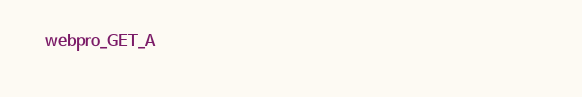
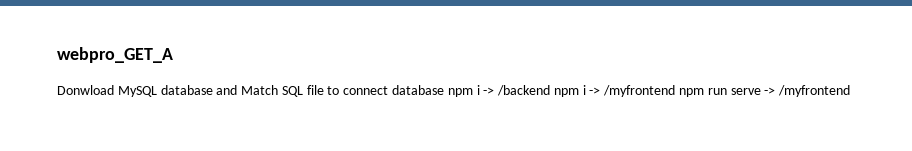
+ Donwload MySQL database and Match SQL file to connect database npm i -> /backend npm i -> /myfrontend npm run serve -> /myfrontend

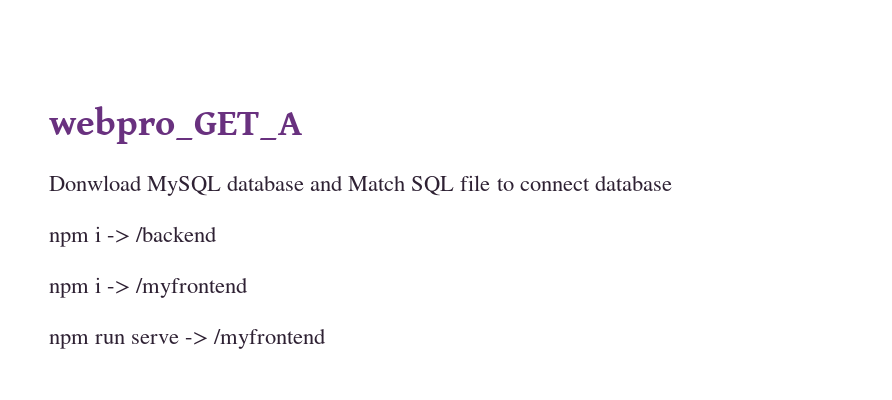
- Donwload MySQL database and Match SQL file to connect database npm i -> /backend npm i -> /myfrontend npm run serve -> /myfrontend
+ Donwload MySQL database and Match SQL file to connect database
+ npm i -> /backend
+ npm i -> /myfrontend
+ npm run serve -> /myfrontend

